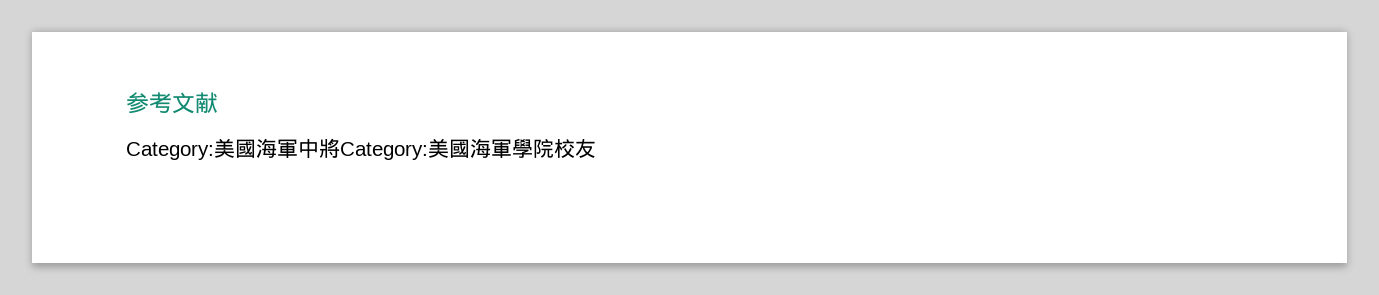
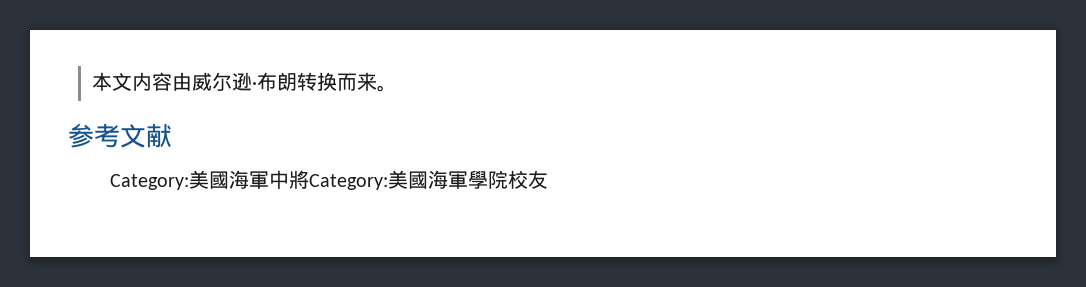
+ 本文内容由威尔逊·布朗转换而来。

